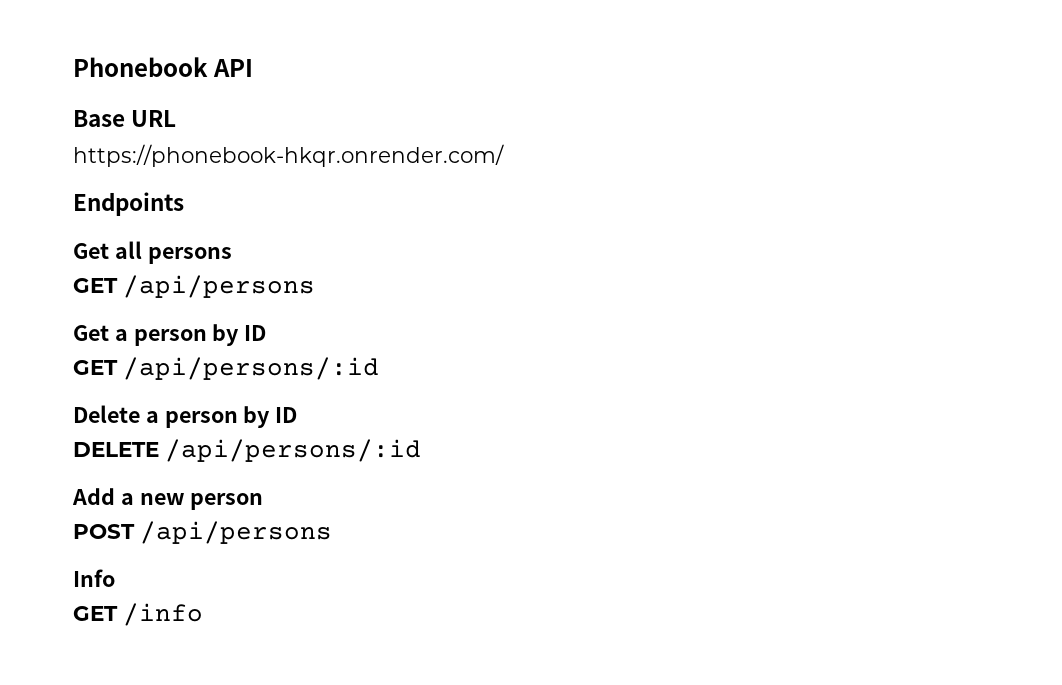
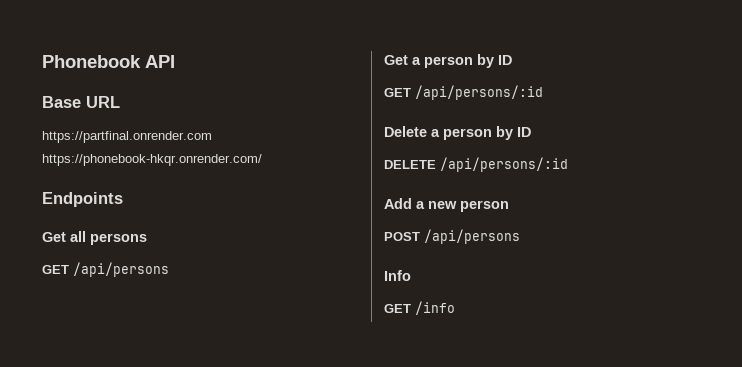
- https://phonebook-hkqr.onrender.com/
+ https://partfinal.onrender.com https://phonebook-hkqr.onrender.com/

